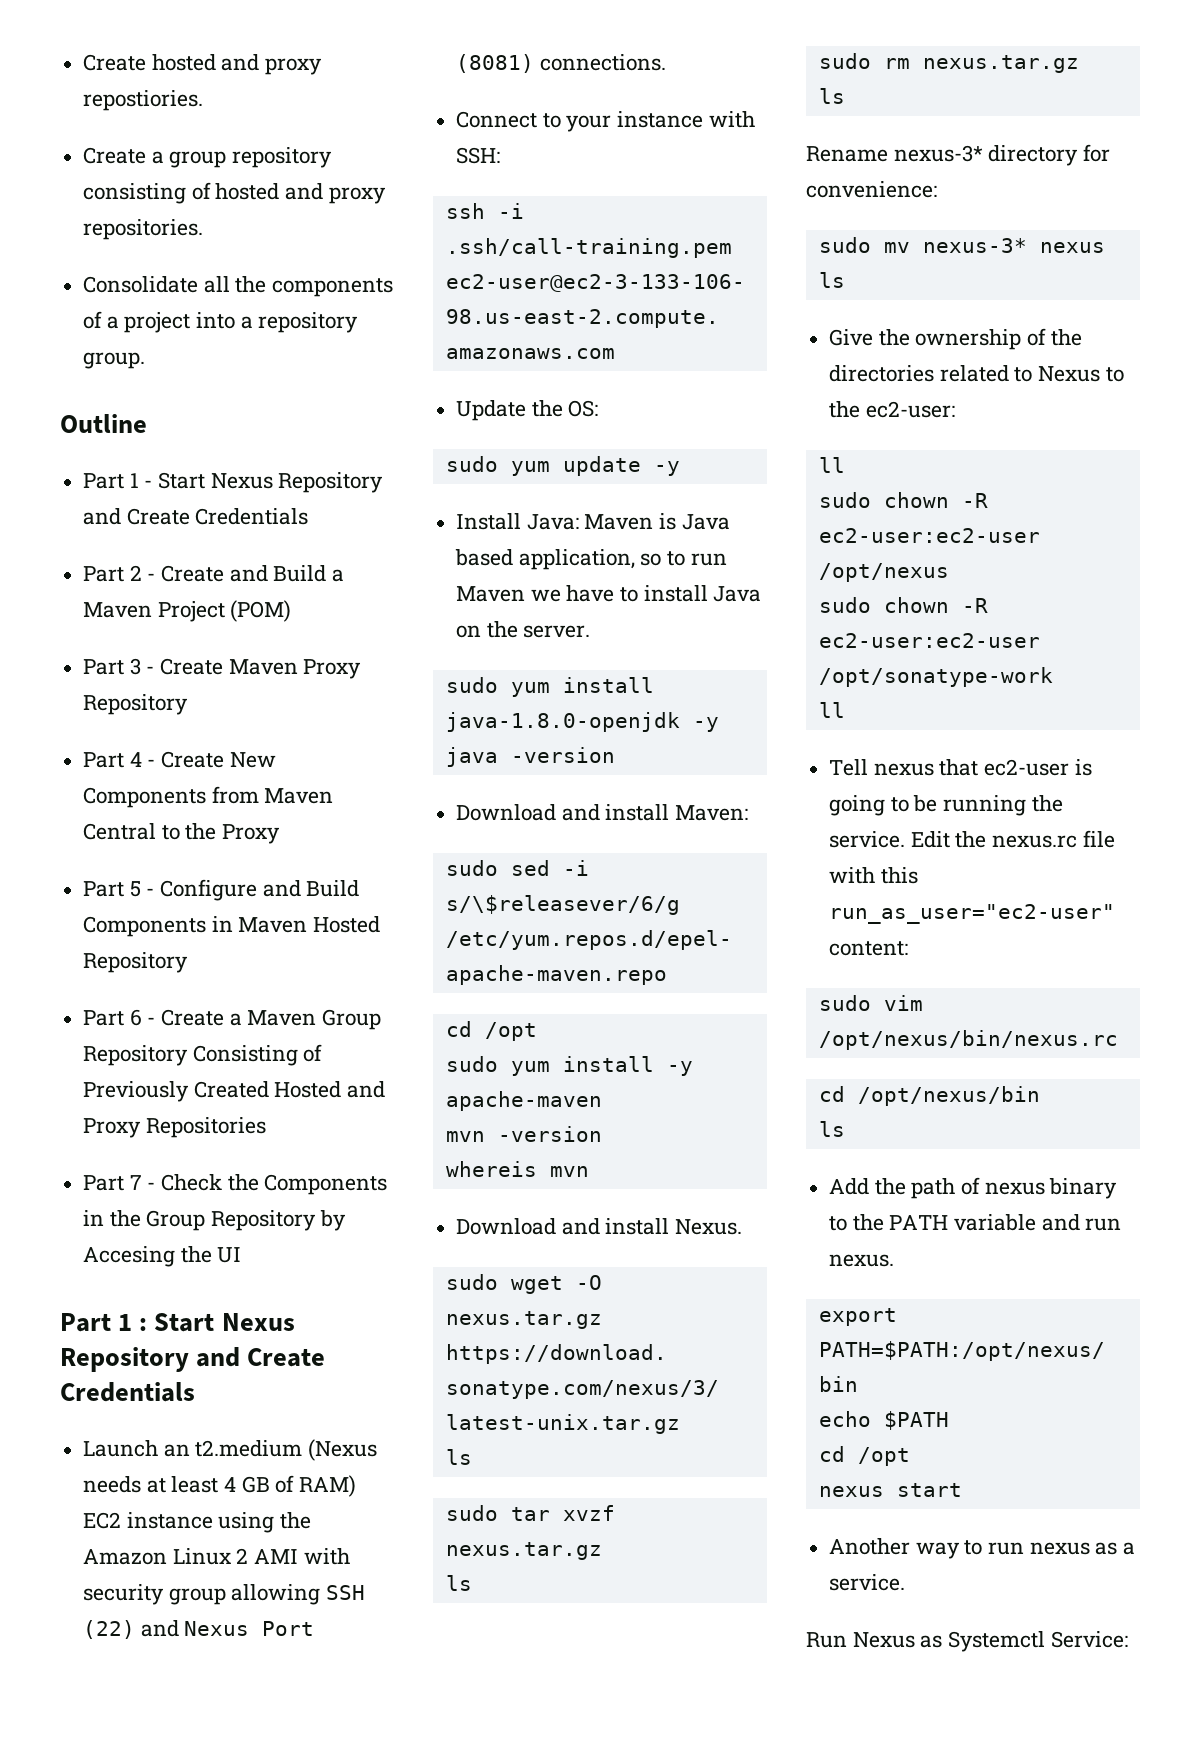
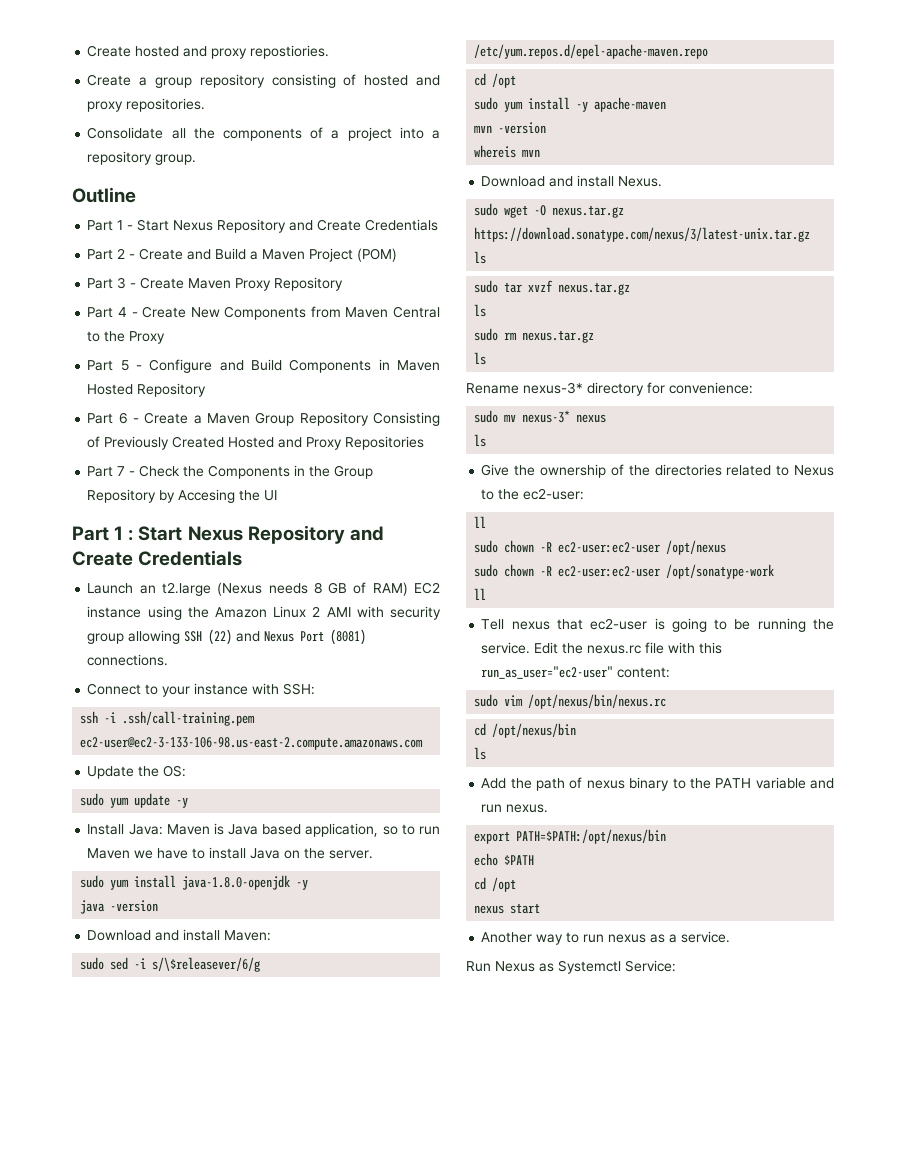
- Launch an t2.medium (Nexus needs at least 4 GB of RAM) EC2 instance using the Amazon Linux 2 AMI with security group allowing SSH (22) and Nexus Port (8081) connections.
+ Launch an t2.large (Nexus needs 8 GB of RAM) EC2 instance using the Amazon Linux 2 AMI with security group allowing SSH (22) and Nexus Port (8081) connections.

